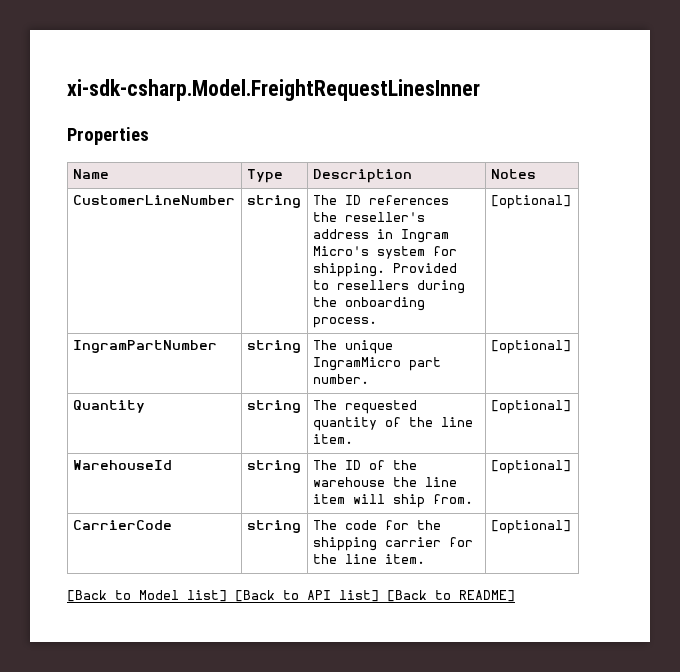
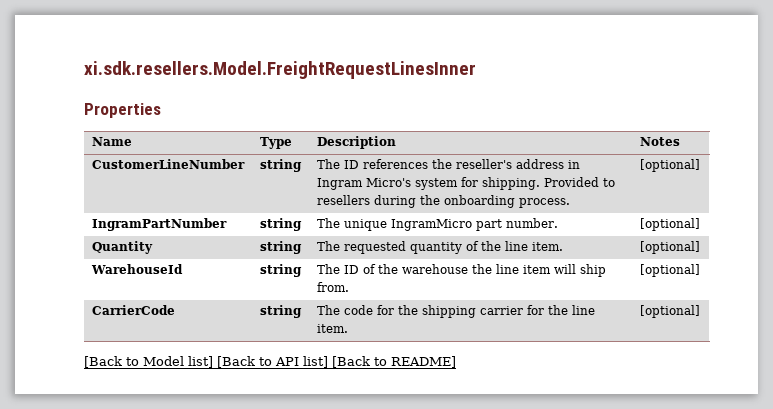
- xi-sdk-csharp.Model.FreightRequestLinesInner
+ xi.sdk.resellers.Model.FreightRequestLinesInner

